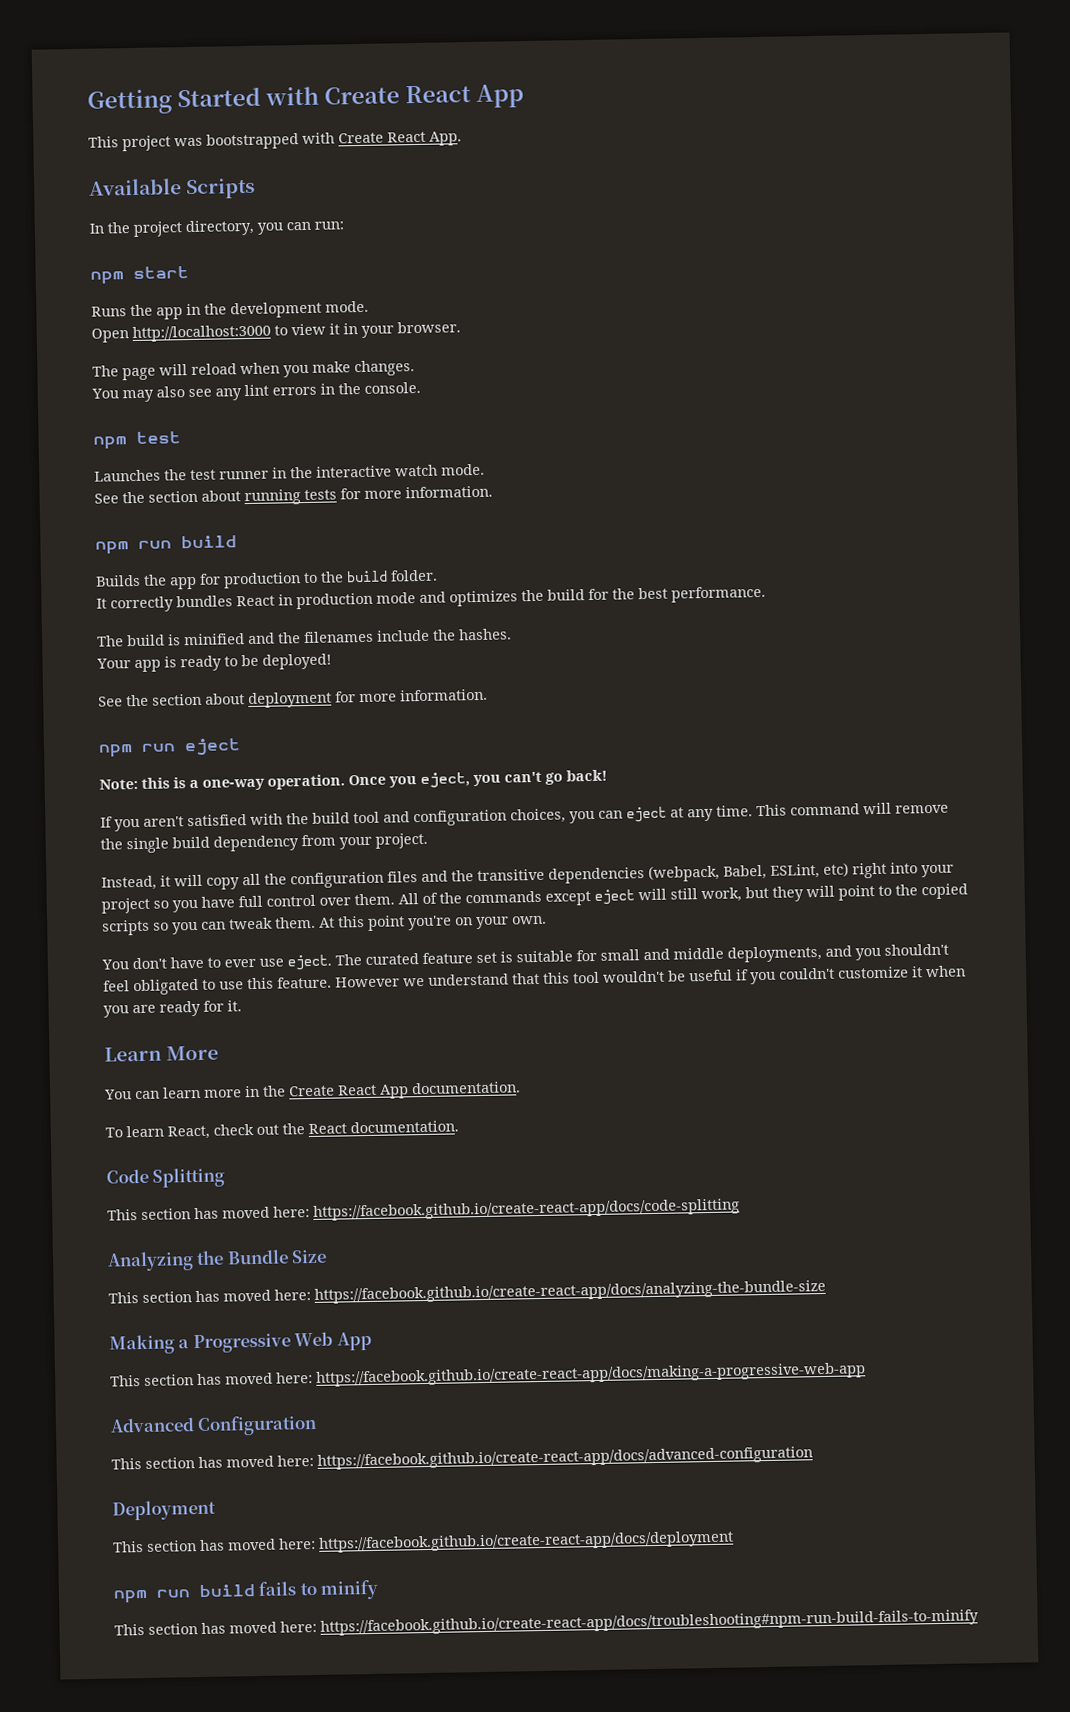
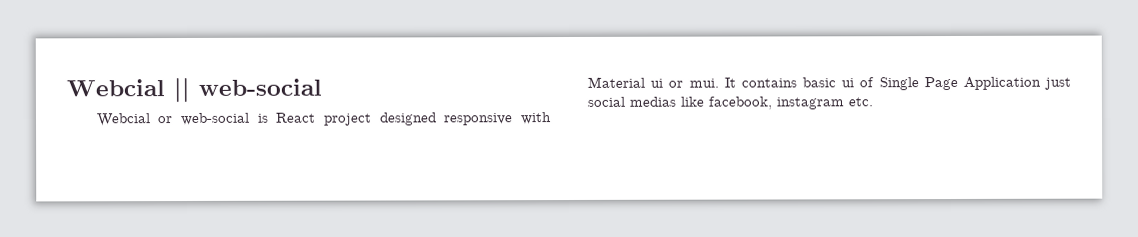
- Getting Started with Create React App
- This project was bootstrapped with Create React App.
- Available Scripts
- In the project directory, you can run:
- npm start
- Runs the app in the development mode.
- Open http://localhost:3000 to view it in your browser.
- The page will reload when you make changes.
- You may also see any lint errors in the console.
- npm test
- Launches the test runner in the interactive watch mode.
- See the section about running tests for more information.
- npm run build
- Builds the app for production to the build folder.
- It correctly bundles React in production mode and optimizes the build for the best performance.
- The build is minified and the filenames include the hashes.
- Your app is ready to be deployed!
- See the section about deployment for more information.
- npm run eject
- Note: this is a one-way operation. Once you eject, you can't go back!
- If you aren't satisfied with the build tool and configuration choices, you can eject at any time. This command will remove the single build dependency from your project.
- Instead, it will copy all the configuration files and the transitive dependencies (webpack, Babel, ESLint, etc) right into your project so you have full control over them. All of the commands except eject will still work, but they will point to the copied scripts so you can tweak them. At this point you're on your own.
- You don't have to ever use eject. The curated feature set is suitable for small and middle deployments, and you shouldn't feel obligated to use this feature. However we understand that this tool wouldn't be useful if you couldn't customize it when you are ready for it.
- Learn More
- You can learn more in the Create React App documentation.
- To learn React, check out the React documentation.
- Code Splitting
- This section has moved here: https://facebook.github.io/create-react-app/docs/code-splitting
- Analyzing the Bundle Size
- This section has moved here: https://facebook.github.io/create-react-app/docs/analyzing-the-bundle-size
- Making a Progressive Web App
- This section has moved here: https://facebook.github.io/create-react-app/docs/making-a-progressive-web-app
- Advanced Configuration
- This section has moved here: https://facebook.github.io/create-react-app/docs/advanced-configuration
- Deployment
- This section has moved here: https://facebook.github.io/create-react-app/docs/deployment
- npm run build fails to minify
- This section has moved here: https://facebook.github.io/create-react-app/docs/troubleshooting#npm-run-build-fails-to-minify
+ Webcial || web-social
+ Webcial or web-social is React project designed responsive with Material ui or mui. It contains basic ui of Single Page Application just social medias like facebook, instagram etc.

